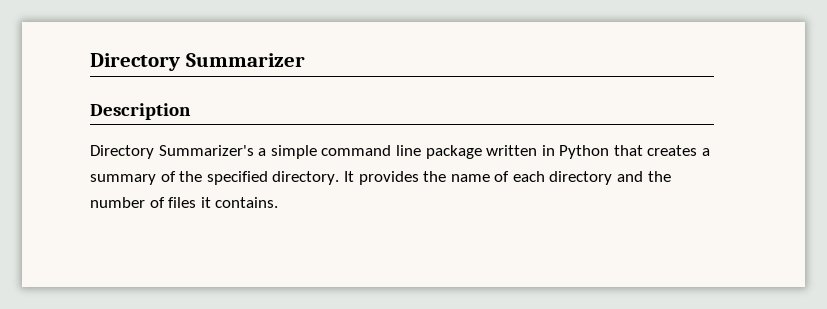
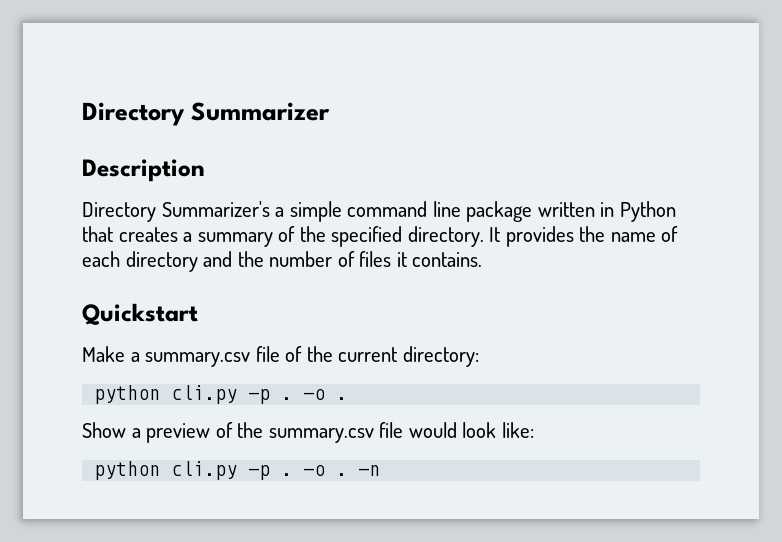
+ Quickstart
+ Make a summary.csv file of the current directory:
+ python cli.py -p . -o .
+ Show a preview of the summary.csv file would look like:
+ python cli.py -p . -o . -n

